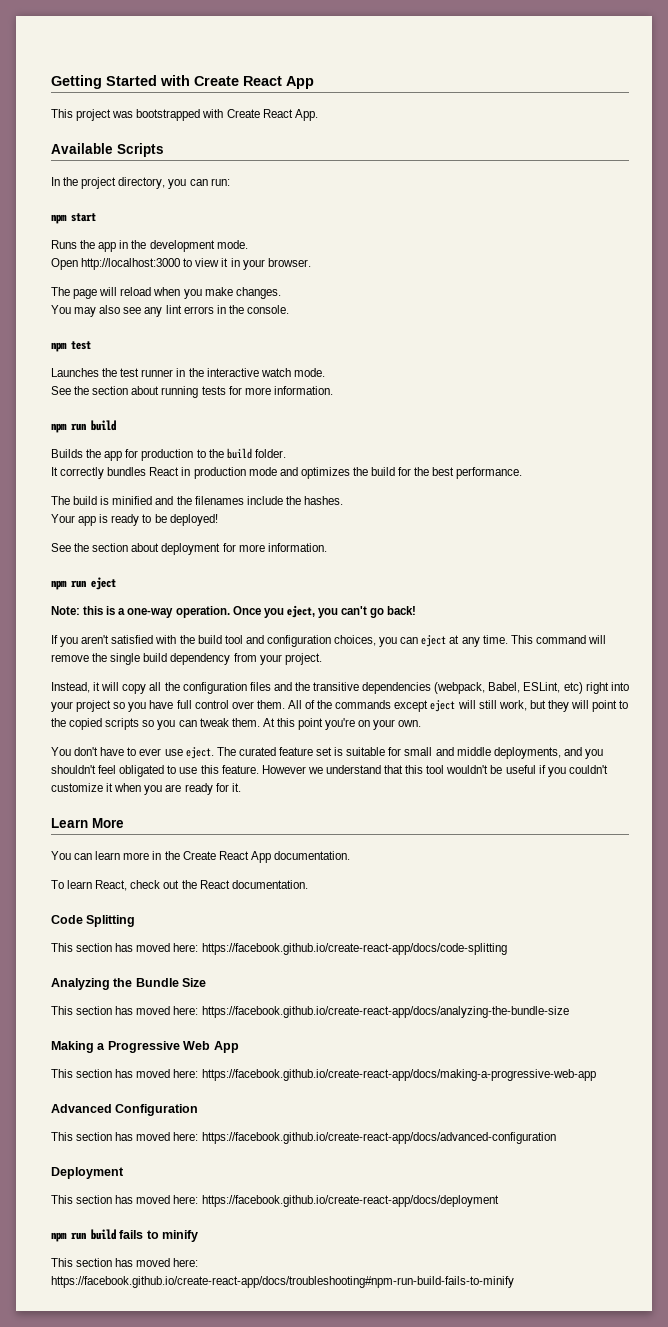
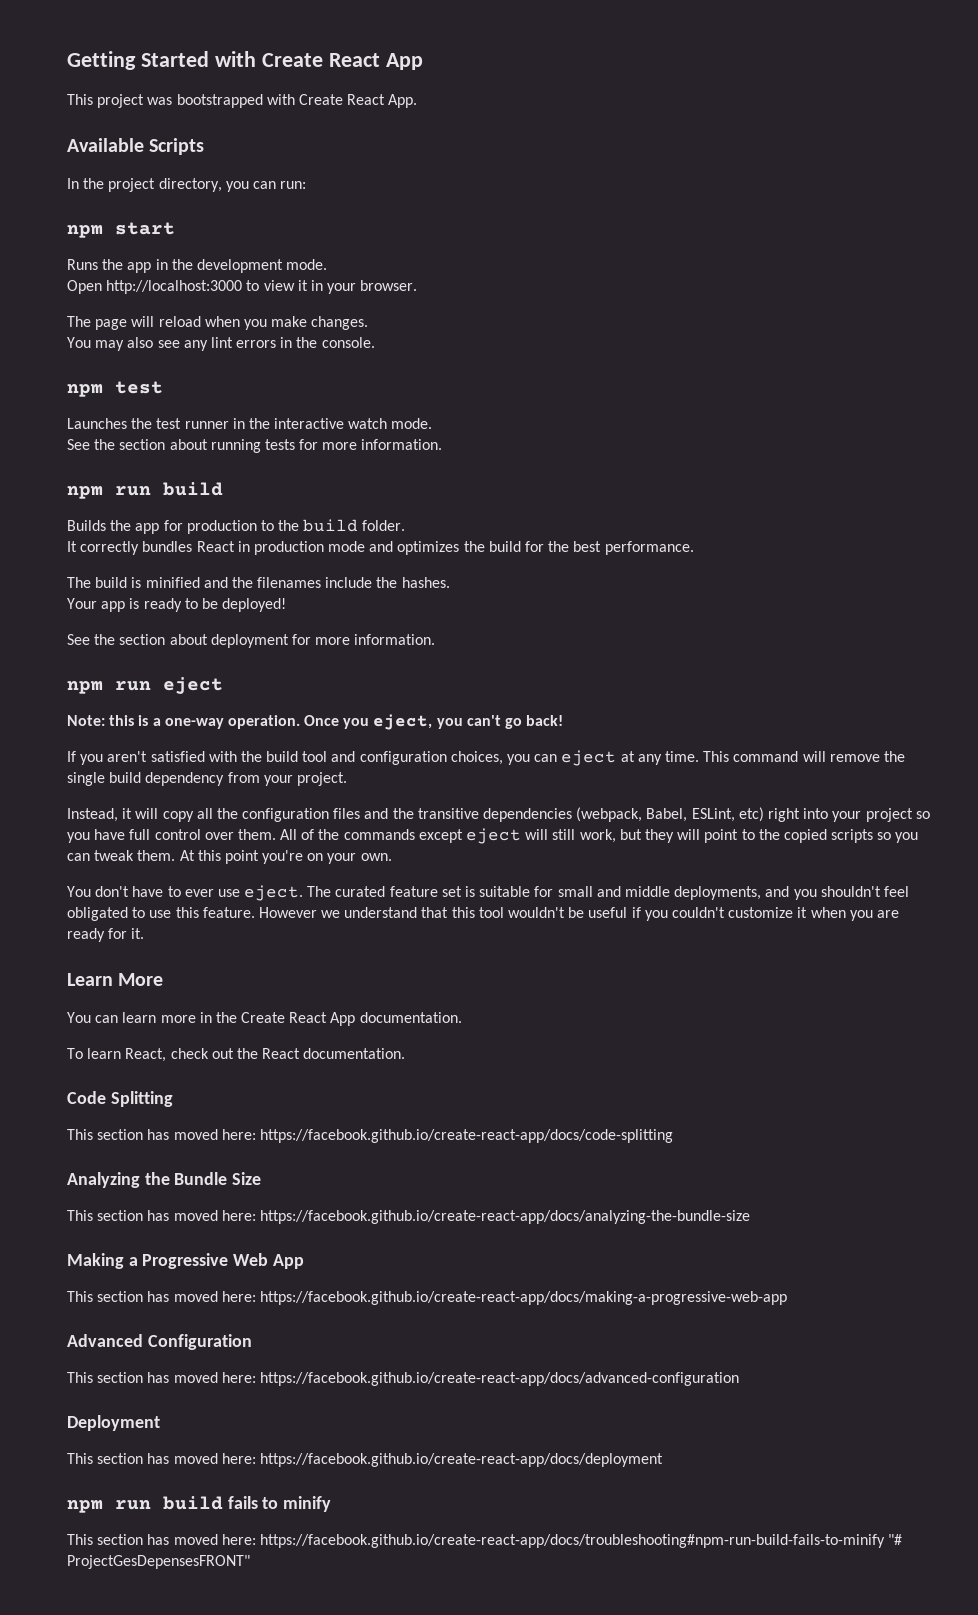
- This section has moved here: https://facebook.github.io/create-react-app/docs/troubleshooting#npm-run-build-fails-to-minify
+ This section has moved here: https://facebook.github.io/create-react-app/docs/troubleshooting#npm-run-build-fails-to-minify "# ProjectGesDepensesFRONT"

